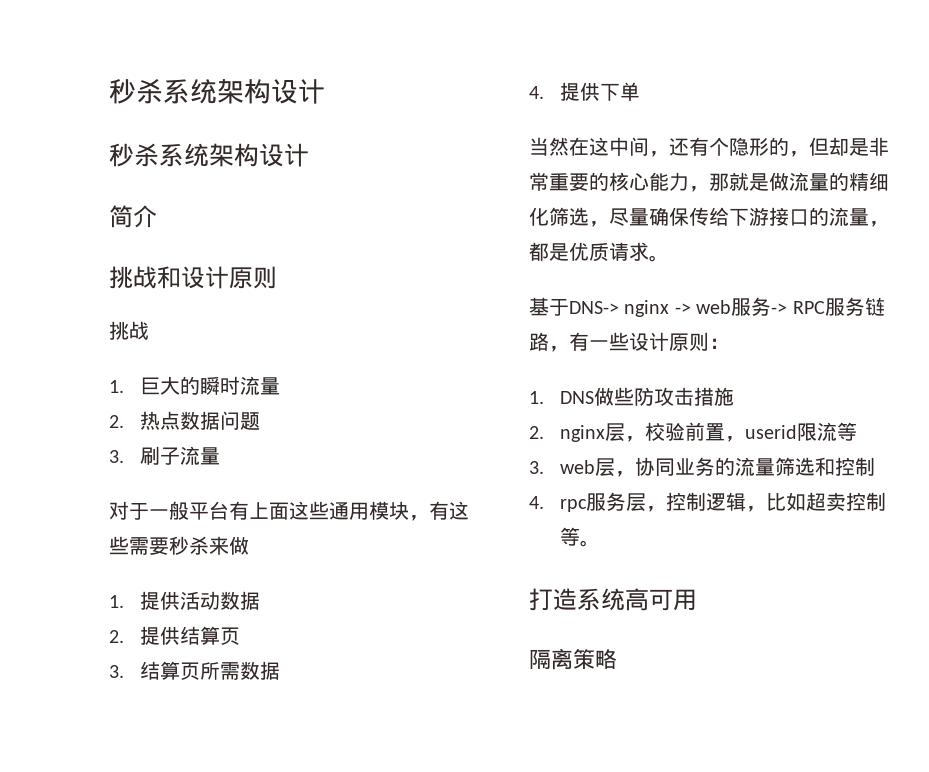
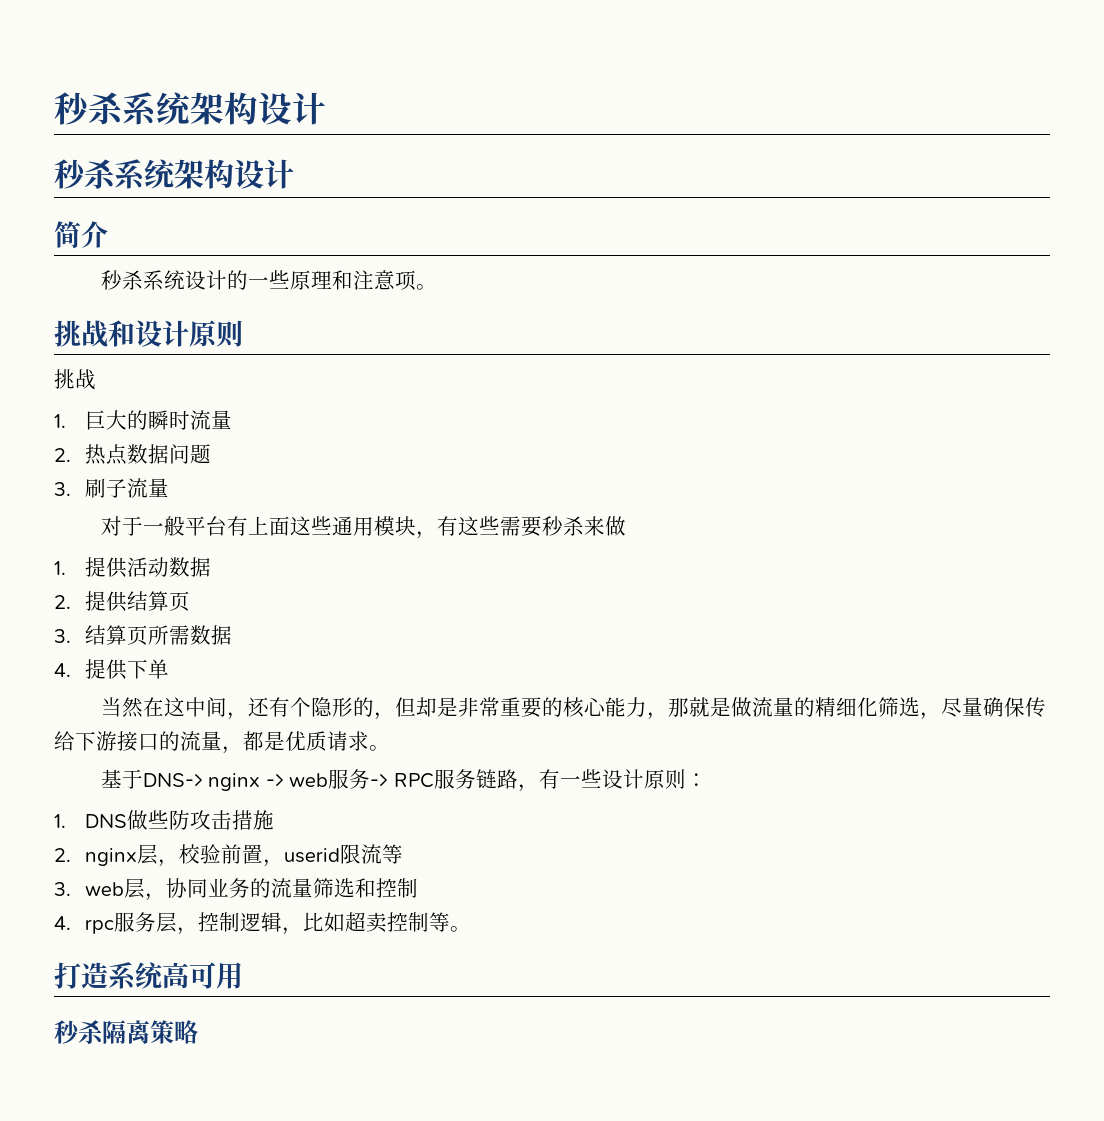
+ 秒杀系统设计的一些原理和注意项。
- 隔离策略
+ 秒杀隔离策略

